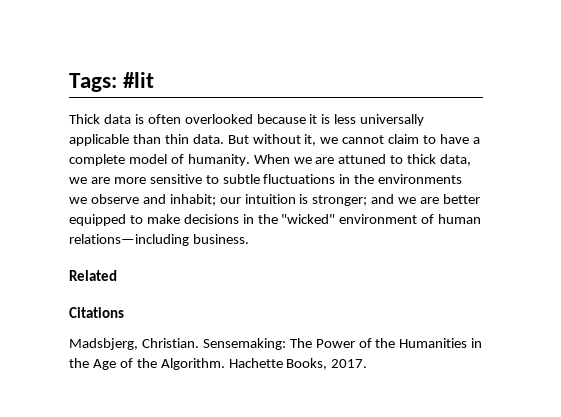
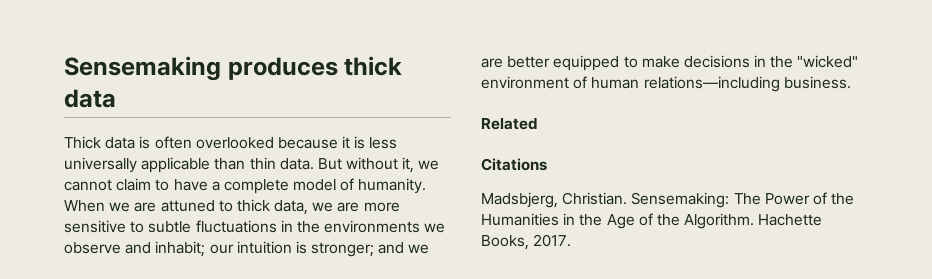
- Tags: #lit
+ Sensemaking produces thick data

